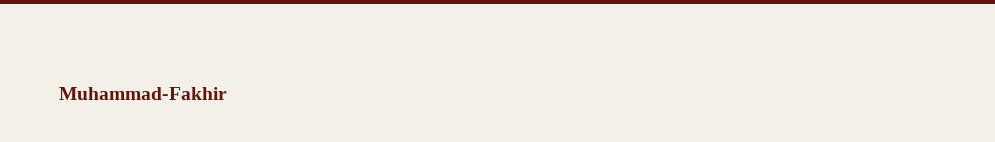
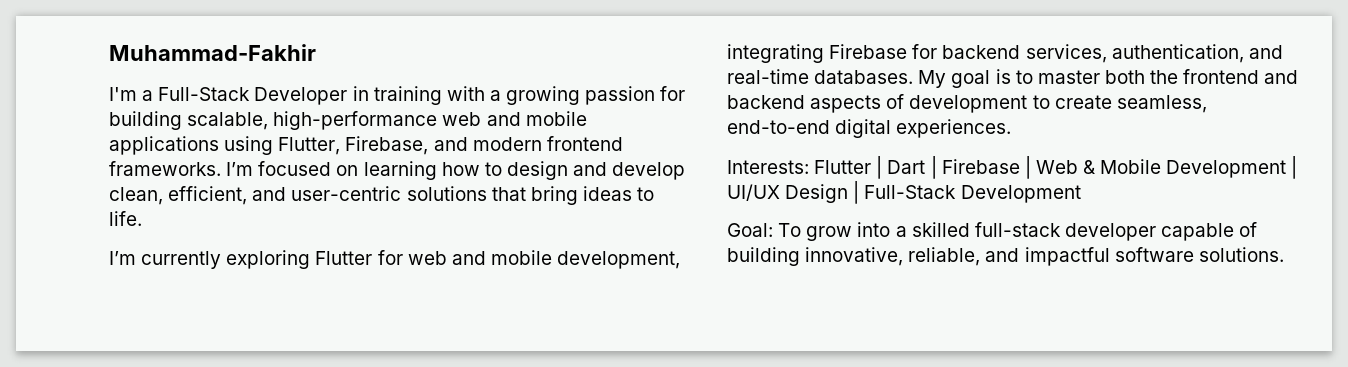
+ I'm a Full-Stack Developer in training with a growing passion for building scalable, high-performance web and mobile applications using Flutter, Firebase, and modern frontend frameworks. I’m focused on learning how to design and develop clean, efficient, and user-centric solutions that bring ideas to life.
+ I’m currently exploring Flutter for web and mobile development, integrating Firebase for backend services, authentication, and real-time databases. My goal is to master both the frontend and backend aspects of development to create seamless, end-to-end digital experiences.
+ Interests: Flutter | Dart | Firebase | Web & Mobile Development | UI/UX Design | Full-Stack Development
+ Goal: To grow into a skilled full-stack developer capable of building innovative, reliable, and impactful software solutions.

